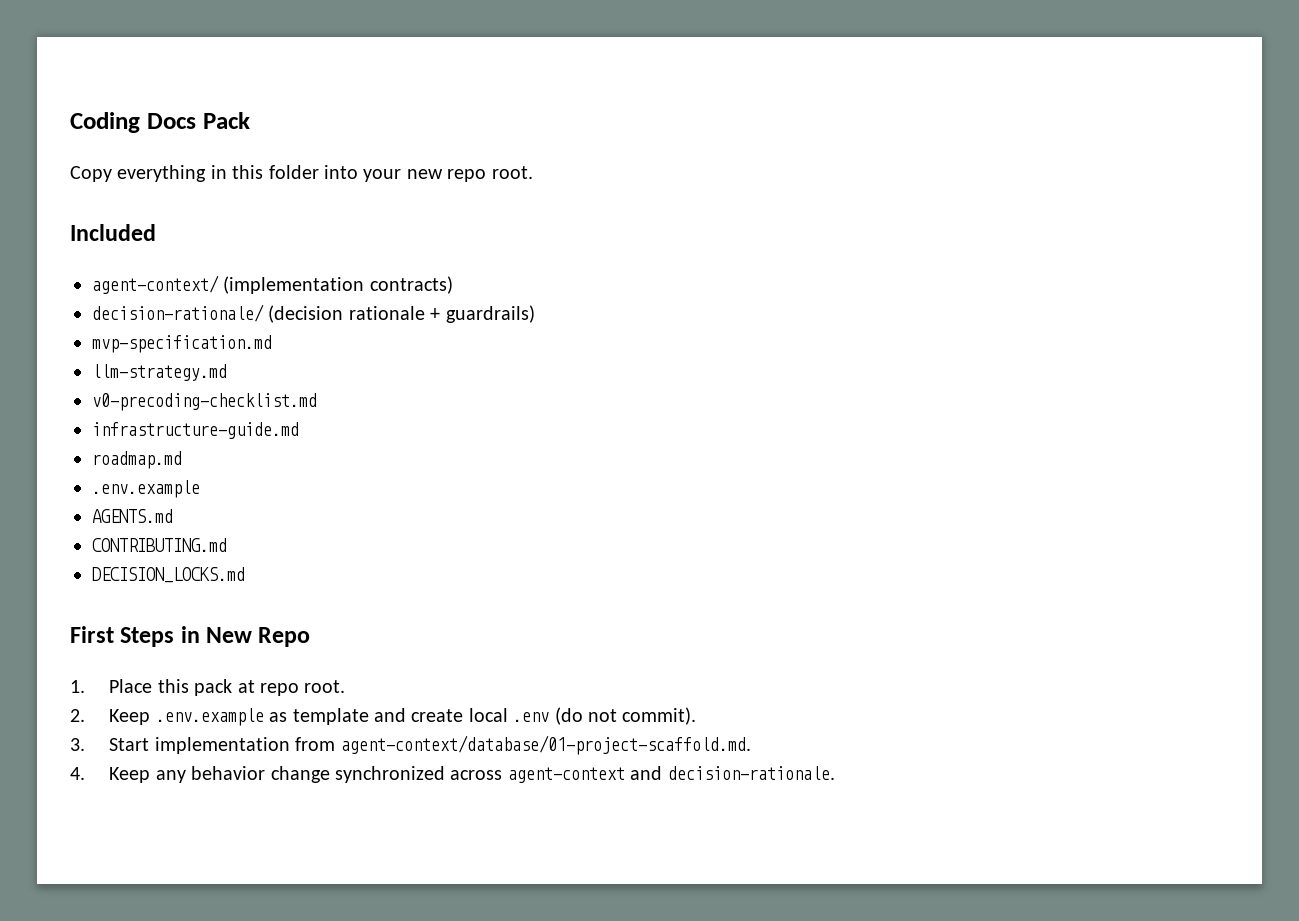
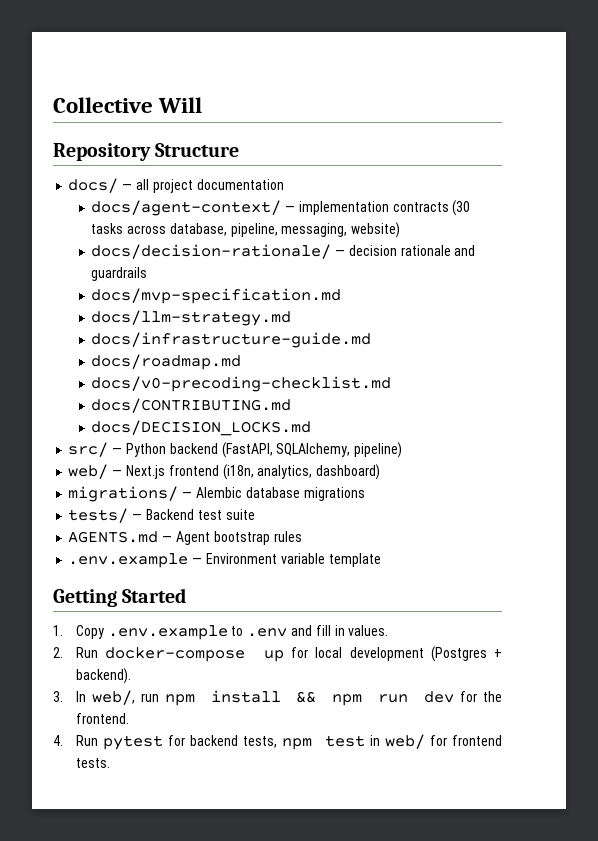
- Coding Docs Pack
- Copy everything in this folder into your new repo root.
- Included
- agent-context/ (implementation contracts)
- decision-rationale/ (decision rationale + guardrails)
- mvp-specification.md
- llm-strategy.md
- v0-precoding-checklist.md
- infrastructure-guide.md
- roadmap.md
- .env.example
- AGENTS.md
- CONTRIBUTING.md
- DECISION_LOCKS.md
- First Steps in New Repo
- 1. Place this pack at repo root.
- 2. Keep .env.example as template and create local .env (do not commit).
- 3. Start implementation from agent-context/database/01-project-scaffold.md.
- 4. Keep any behavior change synchronized across agent-context and decision-rationale.
+ Collective Will
+ Repository Structure
+ docs/ — all project documentation
+ docs/agent-context/ — implementation contracts (30 tasks across database, pipeline, messaging, website)
+ docs/decision-rationale/ — decision rationale and guardrails
+ docs/mvp-specification.md
+ docs/llm-strategy.md
+ docs/infrastructure-guide.md
+ docs/roadmap.md
+ docs/v0-precoding-checklist.md
+ docs/CONTRIBUTING.md
+ docs/DECISION_LOCKS.md
+ src/ — Python backend (FastAPI, SQLAlchemy, pipeline)
+ web/ — Next.js frontend (i18n, analytics, dashboard)
+ migrations/ — Alembic database migrations
+ tests/ — Backend test suite
+ AGENTS.md — Agent bootstrap rules
+ .env.example — Environment variable template
+ Getting Started
+ 1. Copy .env.example to .env and fill in values.
+ 2. Run docker-compose up for local development (Postgres + backend).
+ 3. In web/, run npm install && npm run dev for the frontend.
+ 4. Run pytest for backend tests, npm test in web/ for frontend tests.

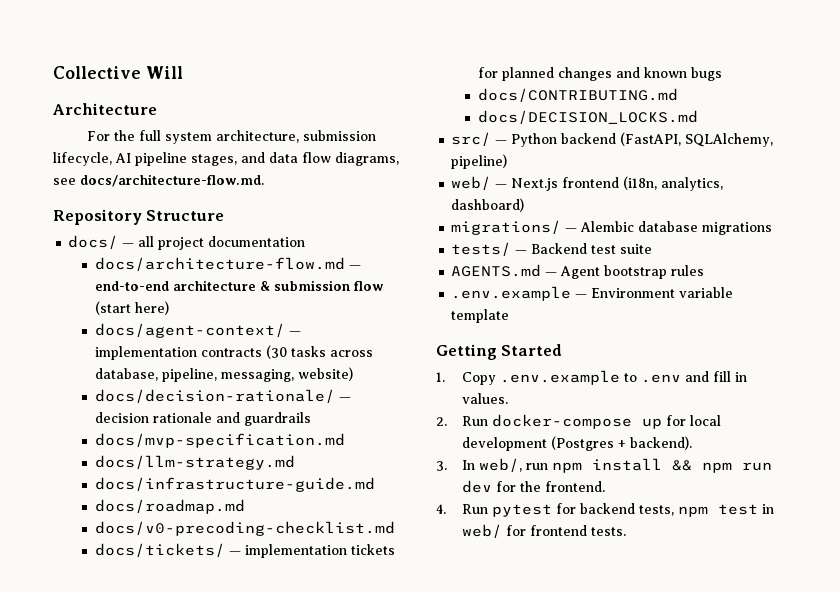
+ Architecture
+ For the full system architecture, submission lifecycle, AI pipeline stages, and data flow diagrams, see docs/architecture-flow.md.
+ docs/architecture-flow.md — end-to-end architecture & submission flow (start here)
+ docs/tickets/ — implementation tickets for planned changes and known bugs

